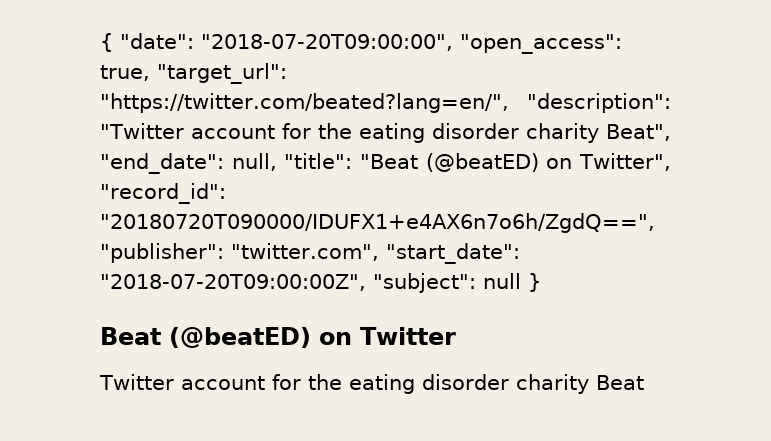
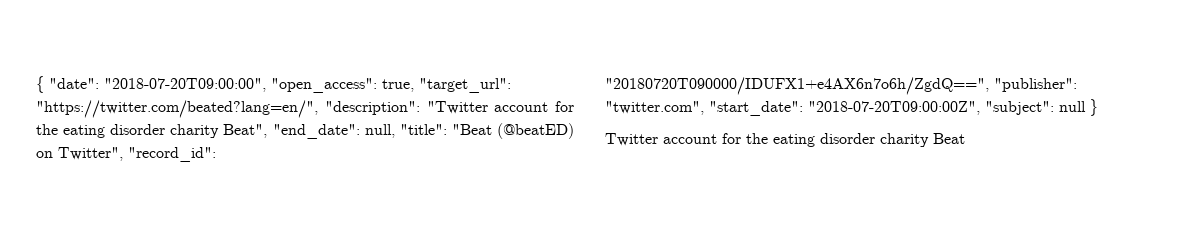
- Beat (@beatED) on Twitter

